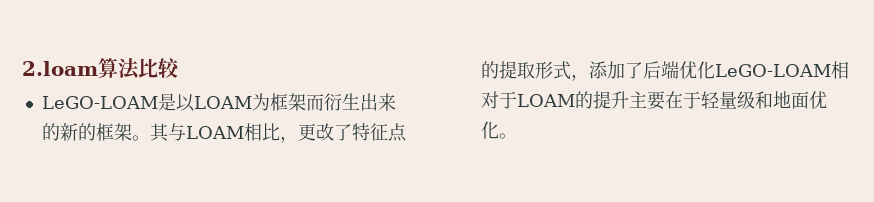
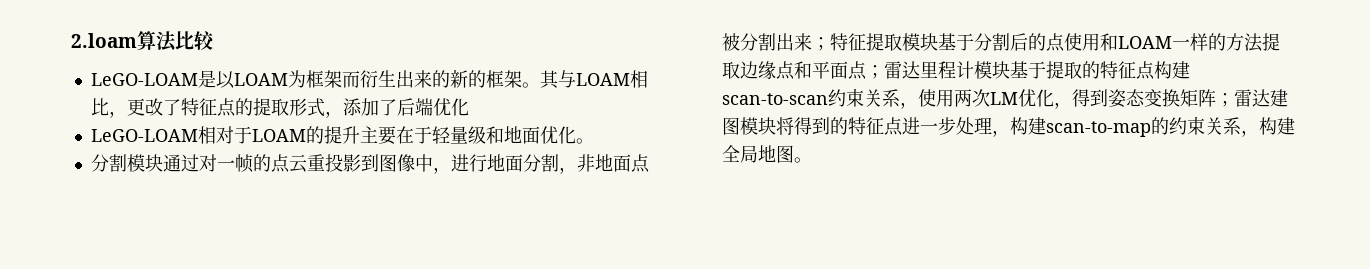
- 其与LOAM相比，更改了特征点的提取形式，添加了后端优化LeGO-LOAM相对于LOAM的提升主要在于轻量级和地面优化。
+ 其与LOAM相比，更改了特征点的提取形式，添加了后端优化
+ LeGO-LOAM相对于LOAM的提升主要在于轻量级和地面优化。
+ 分割模块通过对一帧的点云重投影到图像中，进行地面分割，非地面点被分割出来；特征提取模块基于分割后的点使用和LOAM一样的方法提取边缘点和平面点；雷达里程计模块基于提取的特征点构建scan-to-scan约束关系，使用两次LM优化，得到姿态变换矩阵；雷达建图模块将得到的特征点进一步处理，构建scan-to-map的约束关系，构建全局地图。

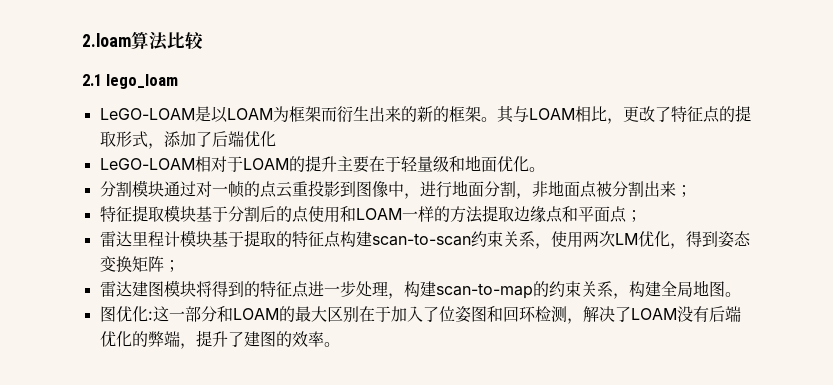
+ 2.1 lego_loam
- 分割模块通过对一帧的点云重投影到图像中，进行地面分割，非地面点被分割出来；特征提取模块基于分割后的点使用和LOAM一样的方法提取边缘点和平面点；雷达里程计模块基于提取的特征点构建scan-to-scan约束关系，使用两次LM优化，得到姿态变换矩阵；雷达建图模块将得到的特征点进一步处理，构建scan-to-map的约束关系，构建全局地图。
+ 分割模块通过对一帧的点云重投影到图像中，进行地面分割，非地面点被分割出来；
+ 特征提取模块基于分割后的点使用和LOAM一样的方法提取边缘点和平面点；
+ 雷达里程计模块基于提取的特征点构建scan-to-scan约束关系，使用两次LM优化，得到姿态变换矩阵；
+ 雷达建图模块将得到的特征点进一步处理，构建scan-to-map的约束关系，构建全局地图。
+ 图优化:这一部分和LOAM的最大区别在于加入了位姿图和回环检测，解决了LOAM没有后端优化的弊端，提升了建图的效率。

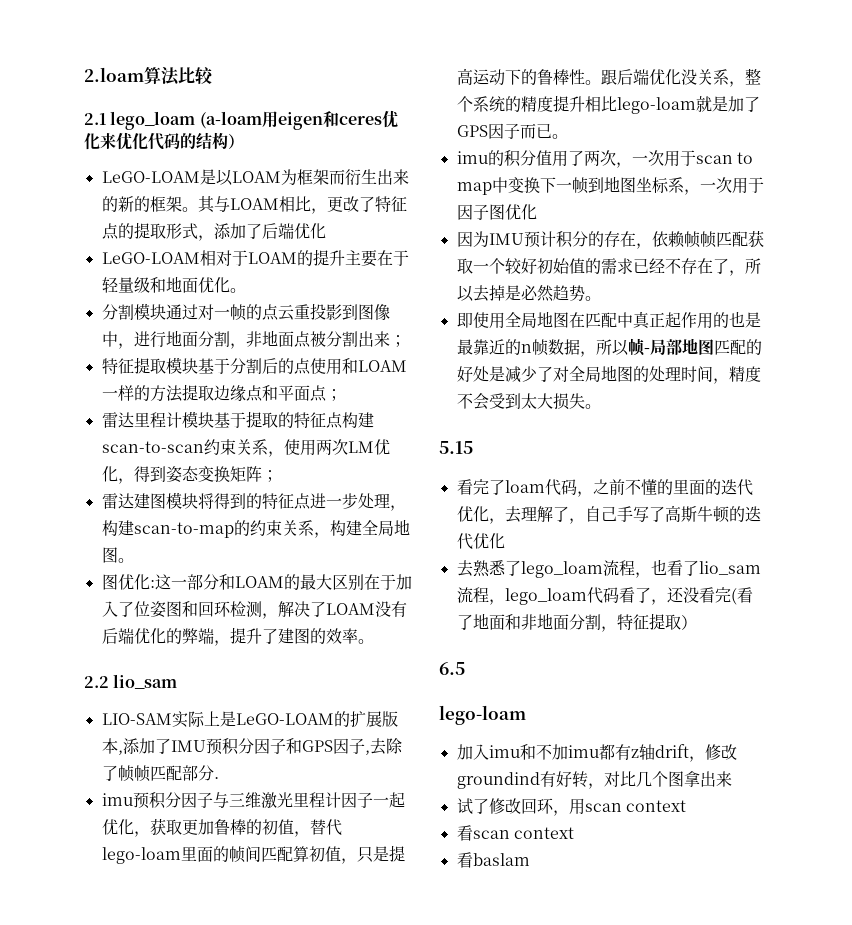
- 2.1 lego_loam
+ 2.1 lego_loam (a-loam用eigen和ceres优化来优化代码的结构）
+ 2.2 lio_sam
+ LIO-SAM实际上是LeGO-LOAM的扩展版本,添加了IMU预积分因子和GPS因子,去除了帧帧匹配部分.
+ imu预积分因子与三维激光里程计因子一起优化，获取更加鲁棒的初值，替代lego-loam里面的帧间匹配算初值，只是提高运动下的鲁棒性。跟后端优化没关系，整个系统的精度提升相比lego-loam就是加了GPS因子而已。
+ imu的积分值用了两次，一次用于scan to map中变换下一帧到地图坐标系，一次用于因子图优化
+ 因为IMU预计积分的存在，依赖帧帧匹配获取一个较好初始值的需求已经不存在了，所以去掉是必然趋势。
+ 即使用全局地图在匹配中真正起作用的也是最靠近的n帧数据，所以帧-局部地图匹配的好处是减少了对全局地图的处理时间，精度不会受到太大损失。
+ 5.15
+ 看完了loam代码，之前不懂的里面的迭代优化，去理解了，自己手写了高斯牛顿的迭代优化
+ 去熟悉了lego_loam流程，也看了lio_sam流程，lego_loam代码看了，还没看完(看了地面和非地面分割，特征提取）
+ 6.5
+ lego-loam
+ 加入imu和不加imu都有z轴drift，修改groundind有好转，对比几个图拿出来
+ 试了修改回环，用scan context
+ 看scan context
+ 看baslam

